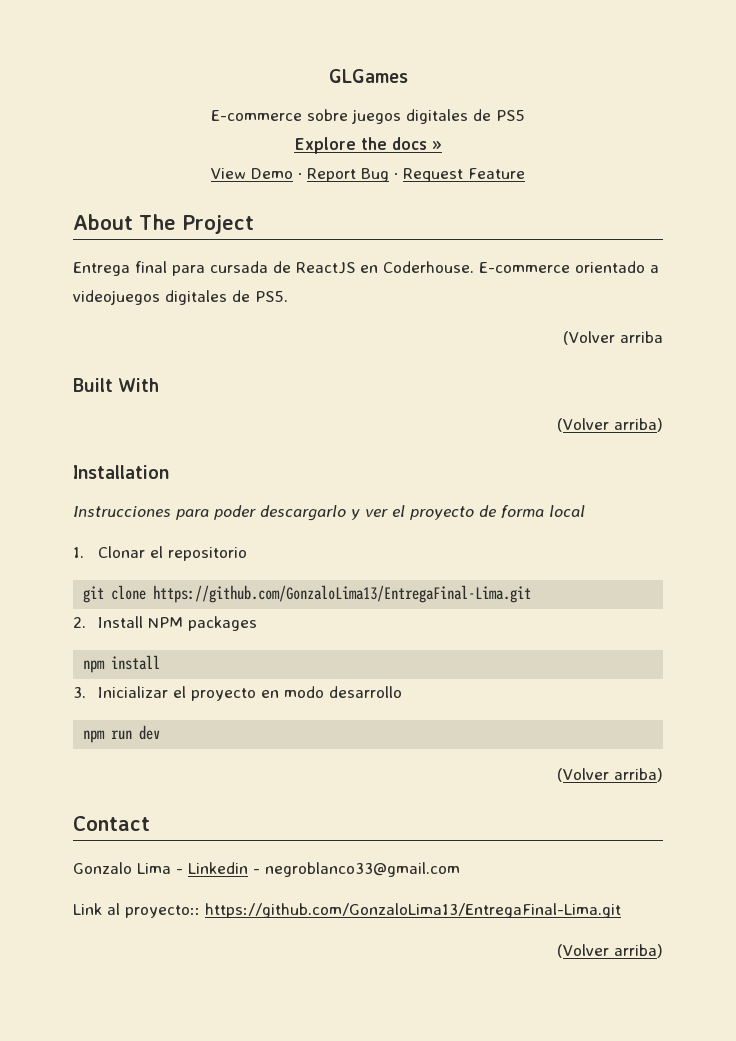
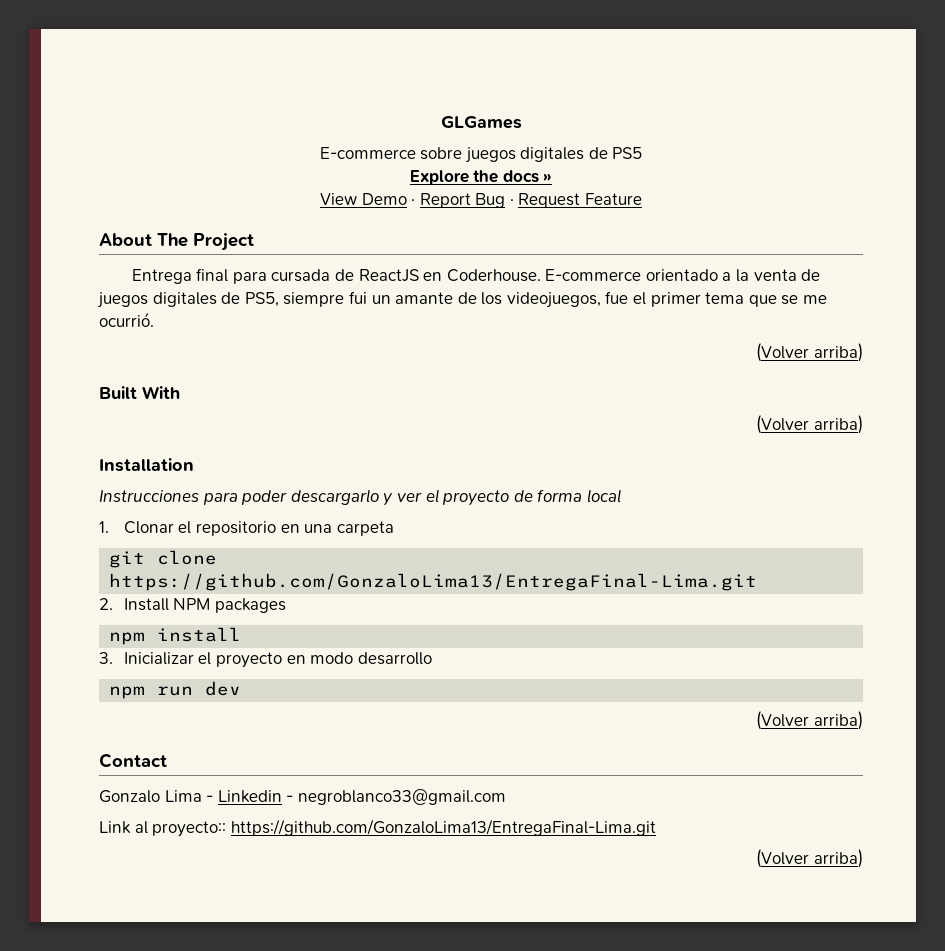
- E-commerce orientado a videojuegos digitales de PS5.
- (Volver arriba
+ E-commerce orientado a la venta de juegos digitales de PS5, siempre fui un amante de los videojuegos, fue el primer tema que se me ocurrió.
+ (Volver arriba)
- 1. Clonar el repositorio
+ 1. Clonar el repositorio en una carpeta

